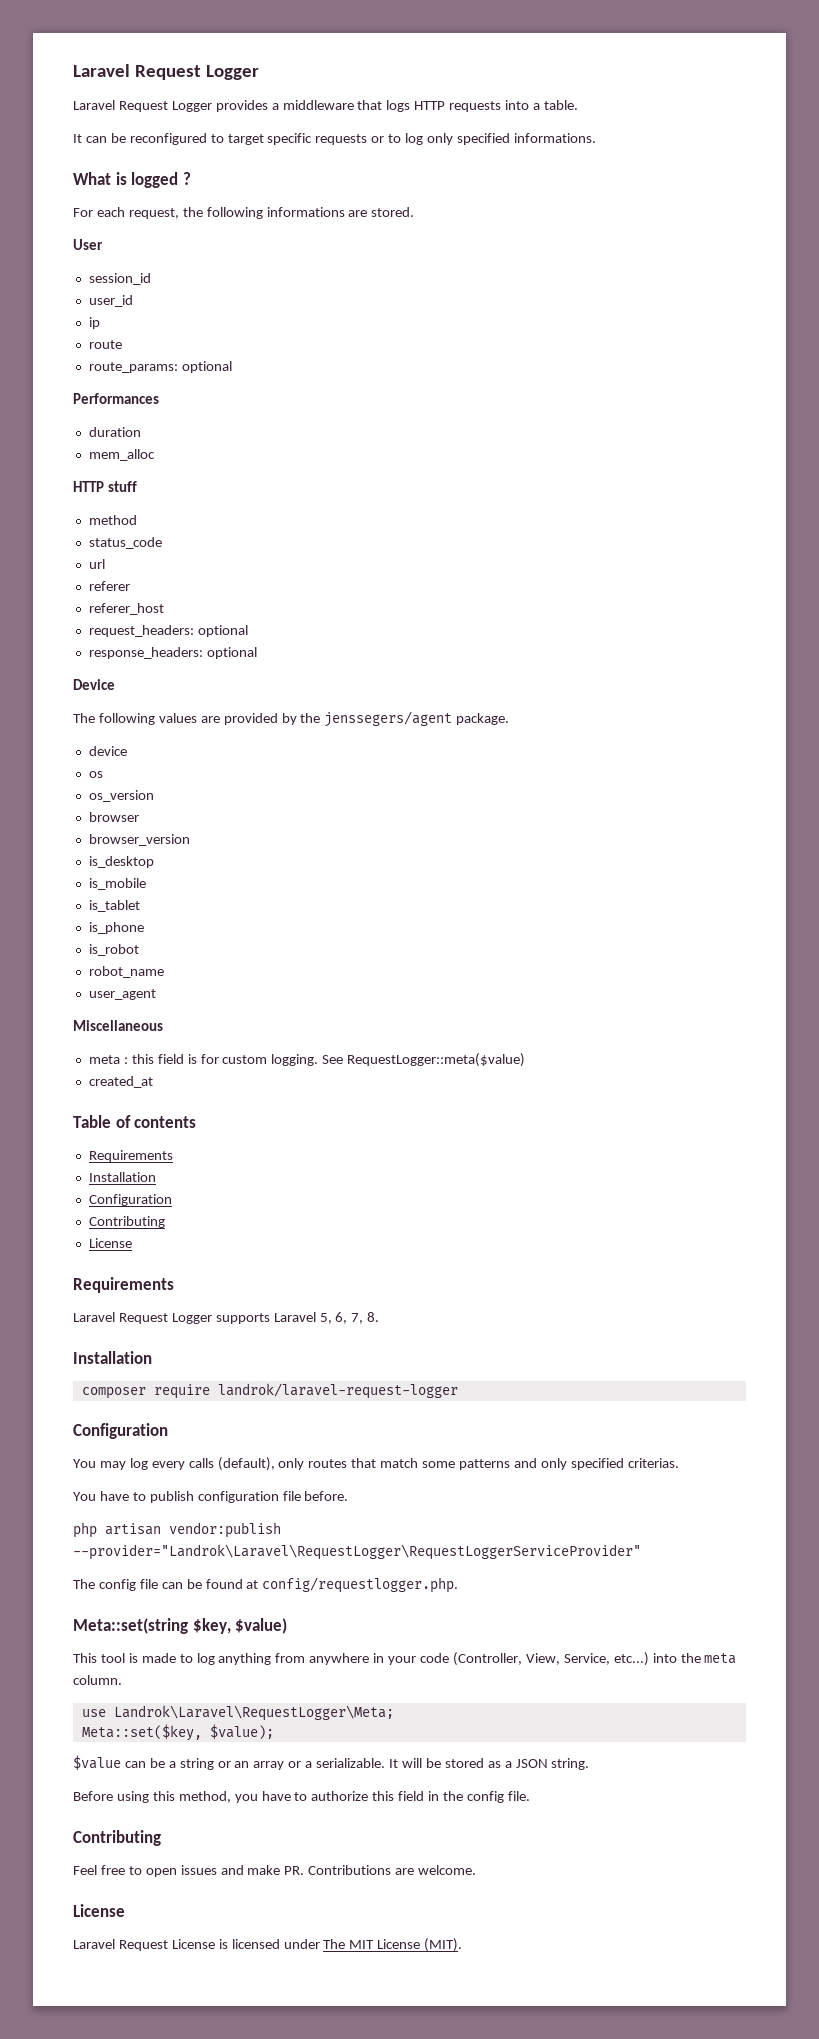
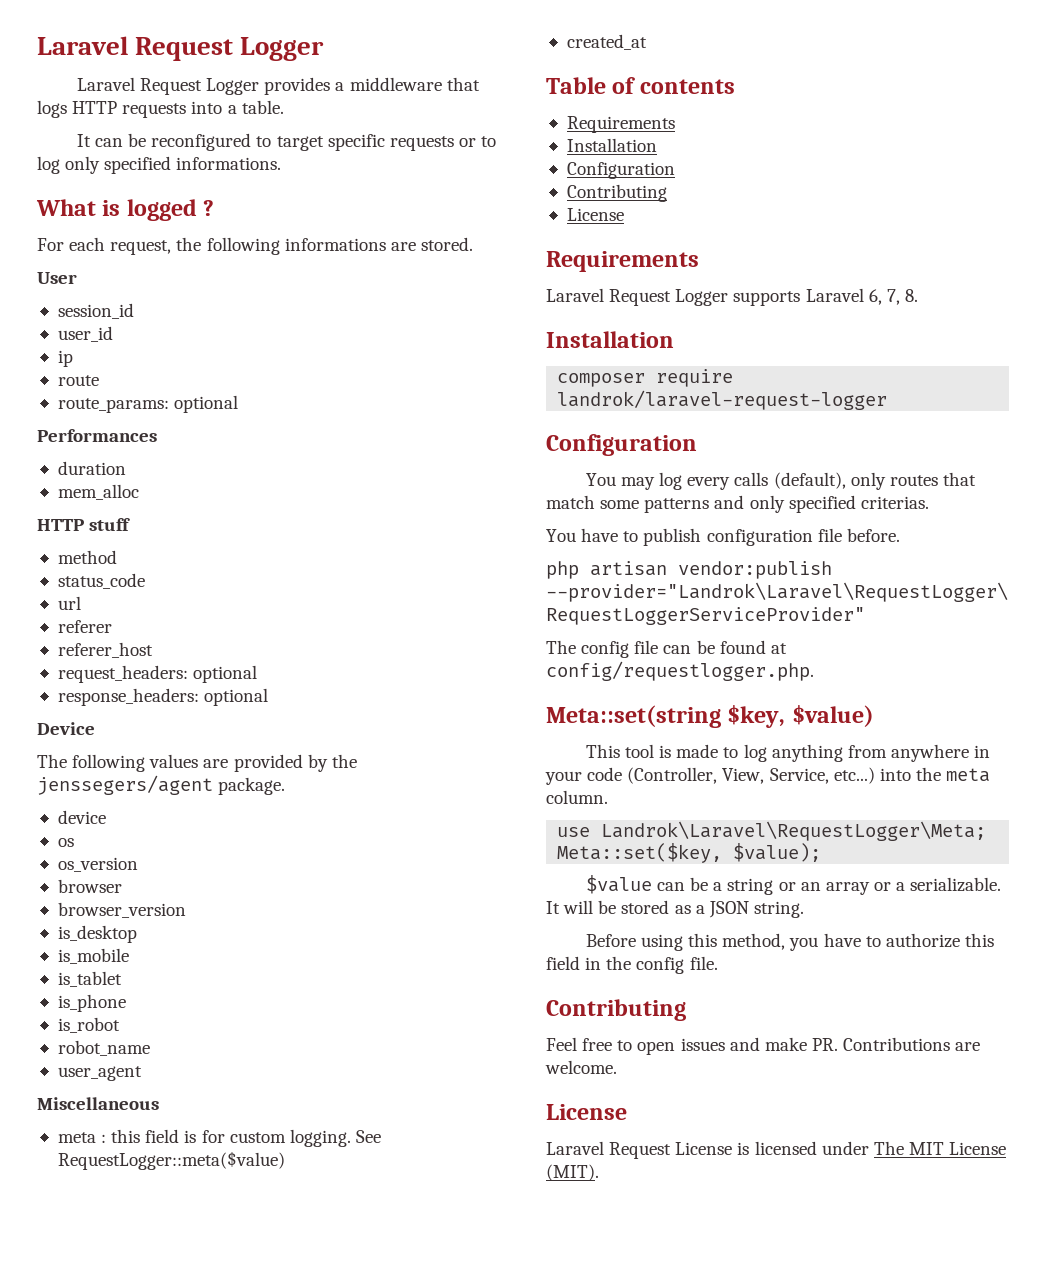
- Laravel Request Logger supports Laravel 5, 6, 7, 8.
+ Laravel Request Logger supports Laravel 6, 7, 8.

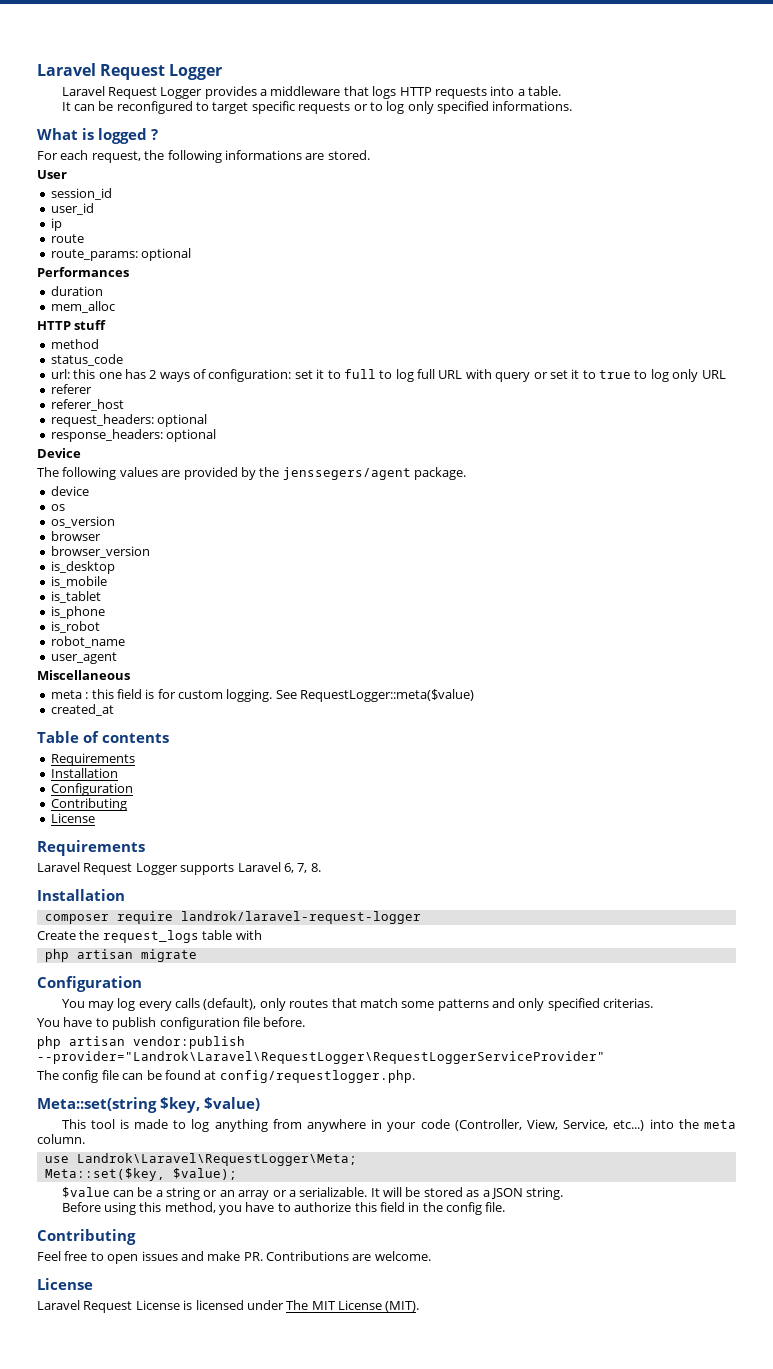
- url
+ url: this one has 2 ways of configuration: set it to full to log full URL with query or set it to true to log only URL
+ Create the request_logs table with
+ php artisan migrate

